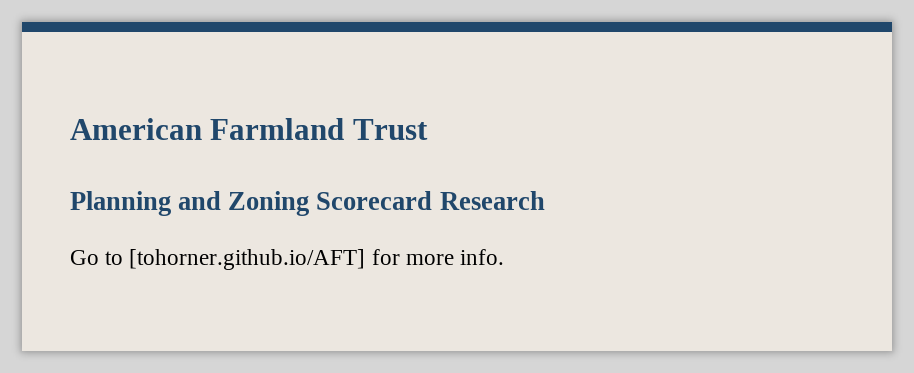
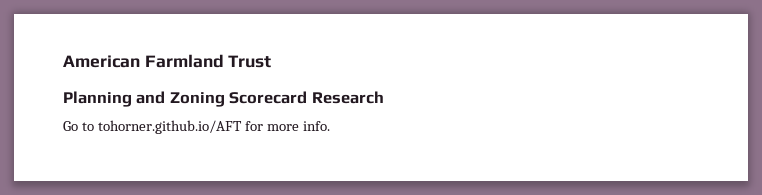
- Go to [tohorner.github.io/AFT] for more info.
+ Go to tohorner.github.io/AFT for more info.

